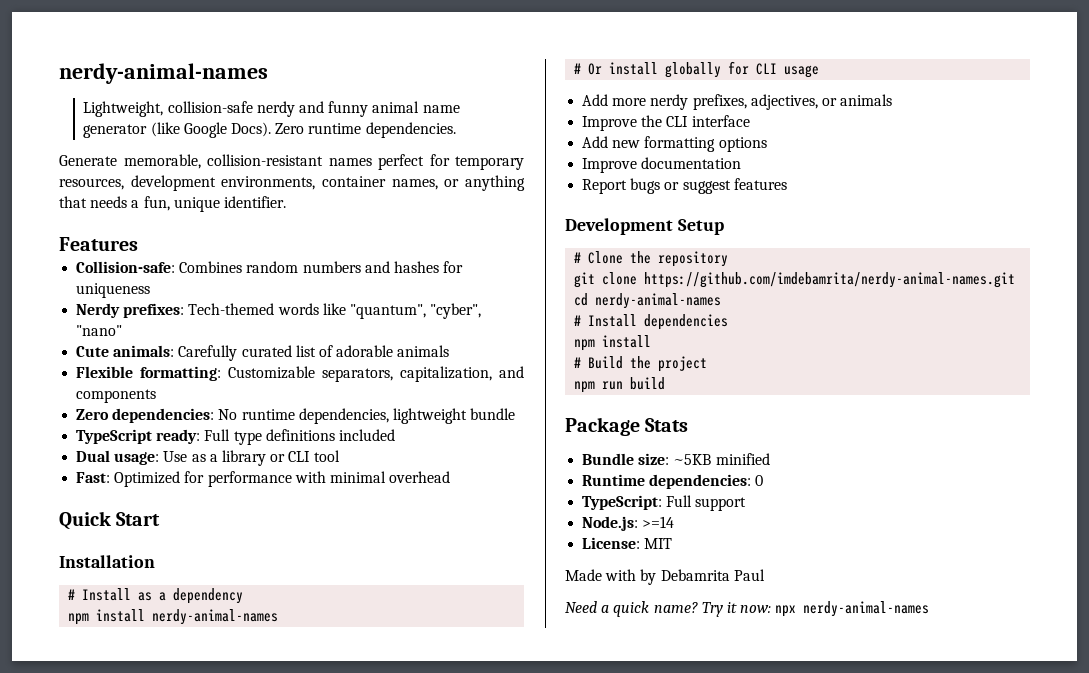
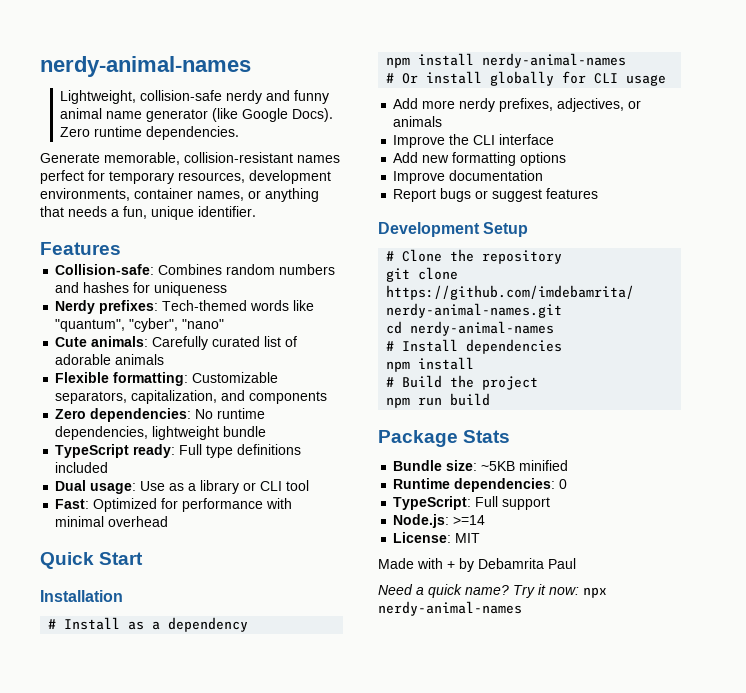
- Made with by Debamrita Paul
+ Made with + by Debamrita Paul

